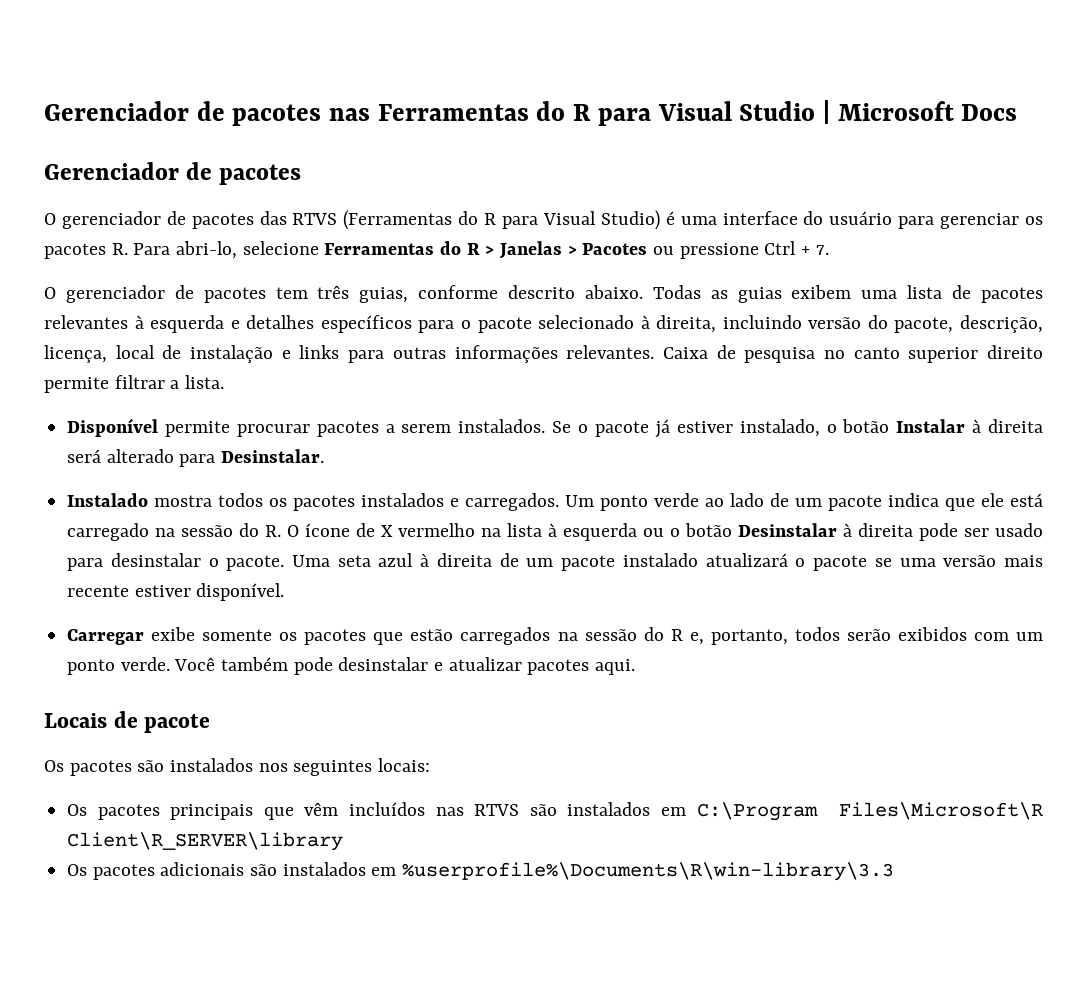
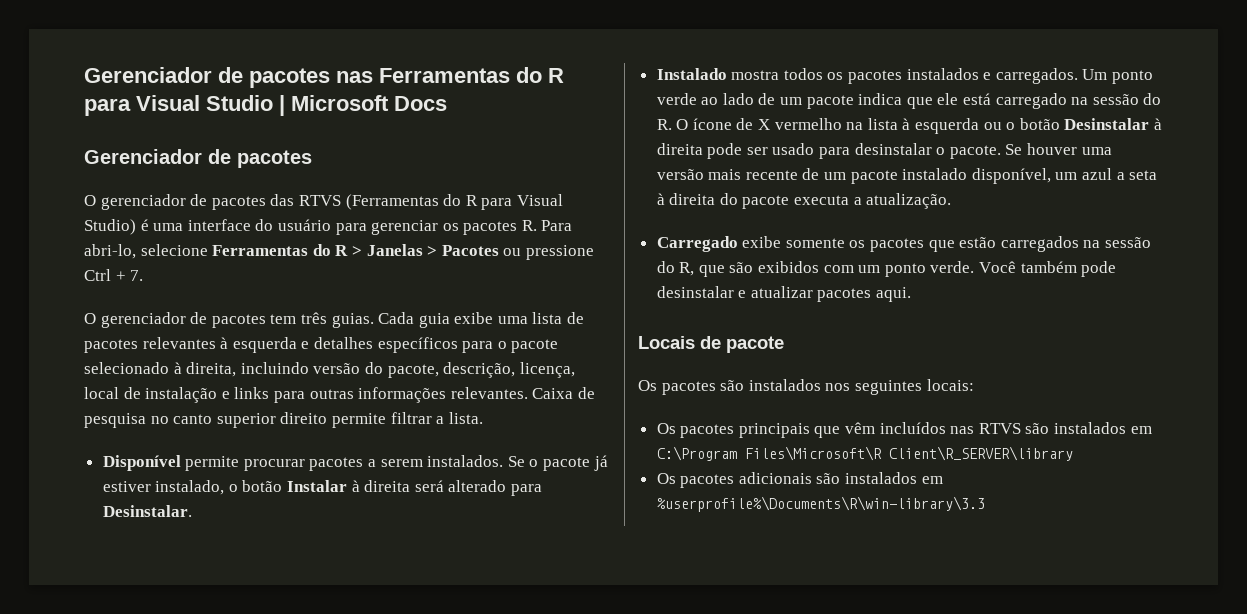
- O gerenciador de pacotes tem três guias, conforme descrito abaixo. Todas as guias exibem uma lista de pacotes relevantes à esquerda e detalhes específicos para o pacote selecionado à direita, incluindo versão do pacote, descrição, licença, local de instalação e links para outras informações relevantes.
+ O gerenciador de pacotes tem três guias. Cada guia exibe uma lista de pacotes relevantes à esquerda e detalhes específicos para o pacote selecionado à direita, incluindo versão do pacote, descrição, licença, local de instalação e links para outras informações relevantes.
- Uma seta azul à direita de um pacote instalado atualizará o pacote se uma versão mais recente estiver disponível.
- Carregar exibe somente os pacotes que estão carregados na sessão do R e, portanto, todos serão exibidos com um ponto verde.
+ Se houver uma versão mais recente de um pacote instalado disponível, um azul a seta à direita do pacote executa a atualização.
+ Carregado exibe somente os pacotes que estão carregados na sessão do R, que são exibidos com um ponto verde.

